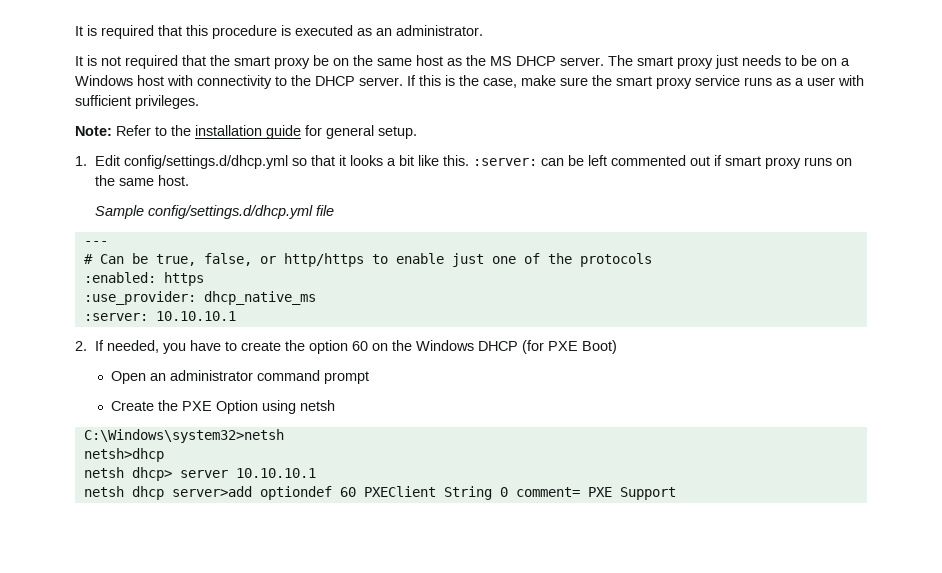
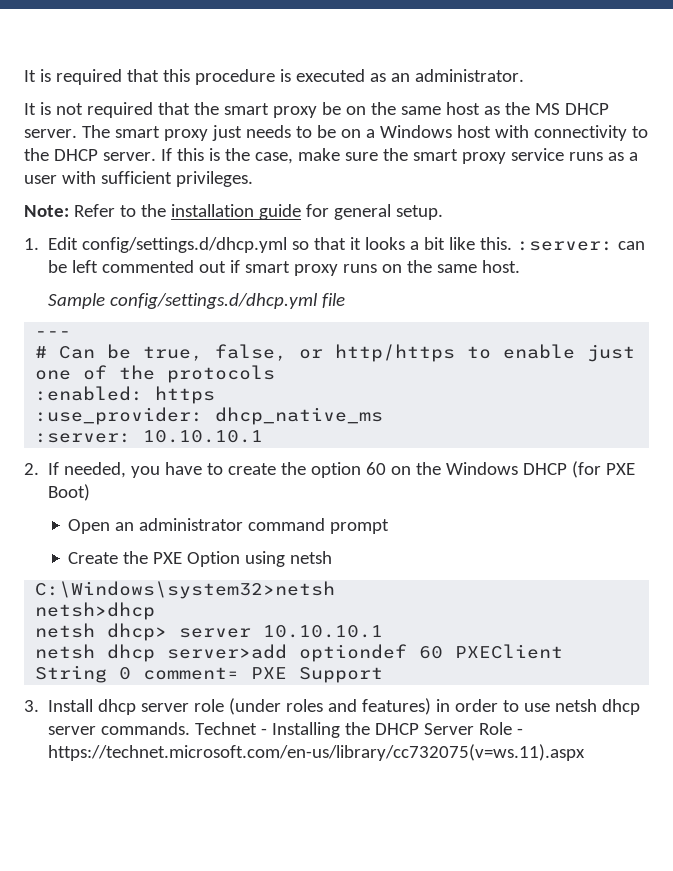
+ 3. Install dhcp server role (under roles and features) in order to use netsh dhcp server commands. Technet - Installing the DHCP Server Role - https://technet.microsoft.com/en-us/library/cc732075(v=ws.11).aspx

